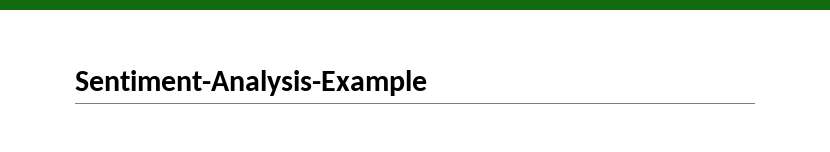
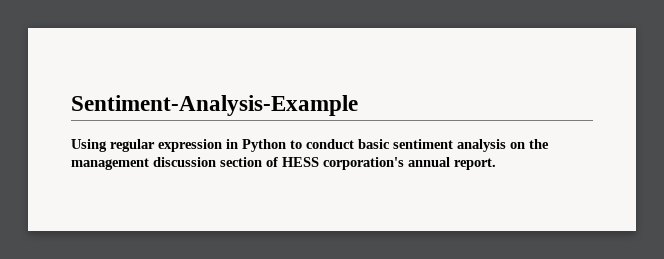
+ Using regular expression in Python to conduct basic sentiment analysis on the management discussion section of HESS corporation's annual report.

